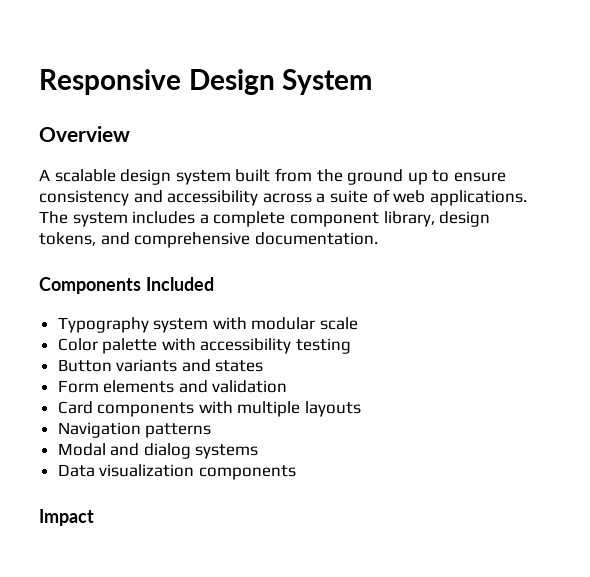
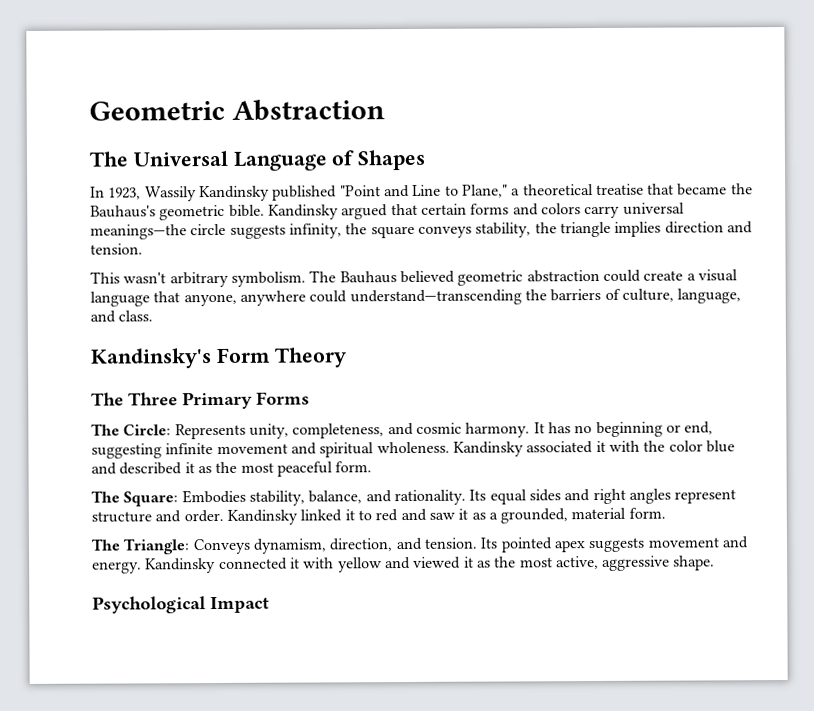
- Responsive Design System
- Overview
- A scalable design system built from the ground up to ensure consistency and accessibility across a suite of web applications. The system includes a complete component library, design tokens, and comprehensive documentation.
- Components Included
- Typography system with modular scale
- Color palette with accessibility testing
- Button variants and states
- Form elements and validation
- Card components with multiple layouts
- Navigation patterns
- Modal and dialog systems
- Data visualization components
- Impact
+ Geometric Abstraction
+ The Universal Language of Shapes
+ In 1923, Wassily Kandinsky published "Point and Line to Plane," a theoretical treatise that became the Bauhaus's geometric bible. Kandinsky argued that certain forms and colors carry universal meanings—the circle suggests infinity, the square conveys stability, the triangle implies direction and tension.
+ This wasn't arbitrary symbolism. The Bauhaus believed geometric abstraction could create a visual language that anyone, anywhere could understand—transcending the barriers of culture, language, and class.
+ Kandinsky's Form Theory
+ The Three Primary Forms
+ The Circle: Represents unity, completeness, and cosmic harmony. It has no beginning or end, suggesting infinite movement and spiritual wholeness. Kandinsky associated it with the color blue and described it as the most peaceful form.
+ The Square: Embodies stability, balance, and rationality. Its equal sides and right angles represent structure and order. Kandinsky linked it to red and saw it as a grounded, material form.
+ The Triangle: Conveys dynamism, direction, and tension. Its pointed apex suggests movement and energy. Kandinsky connected it with yellow and viewed it as the most active, aggressive shape.
+ Psychological Impact

